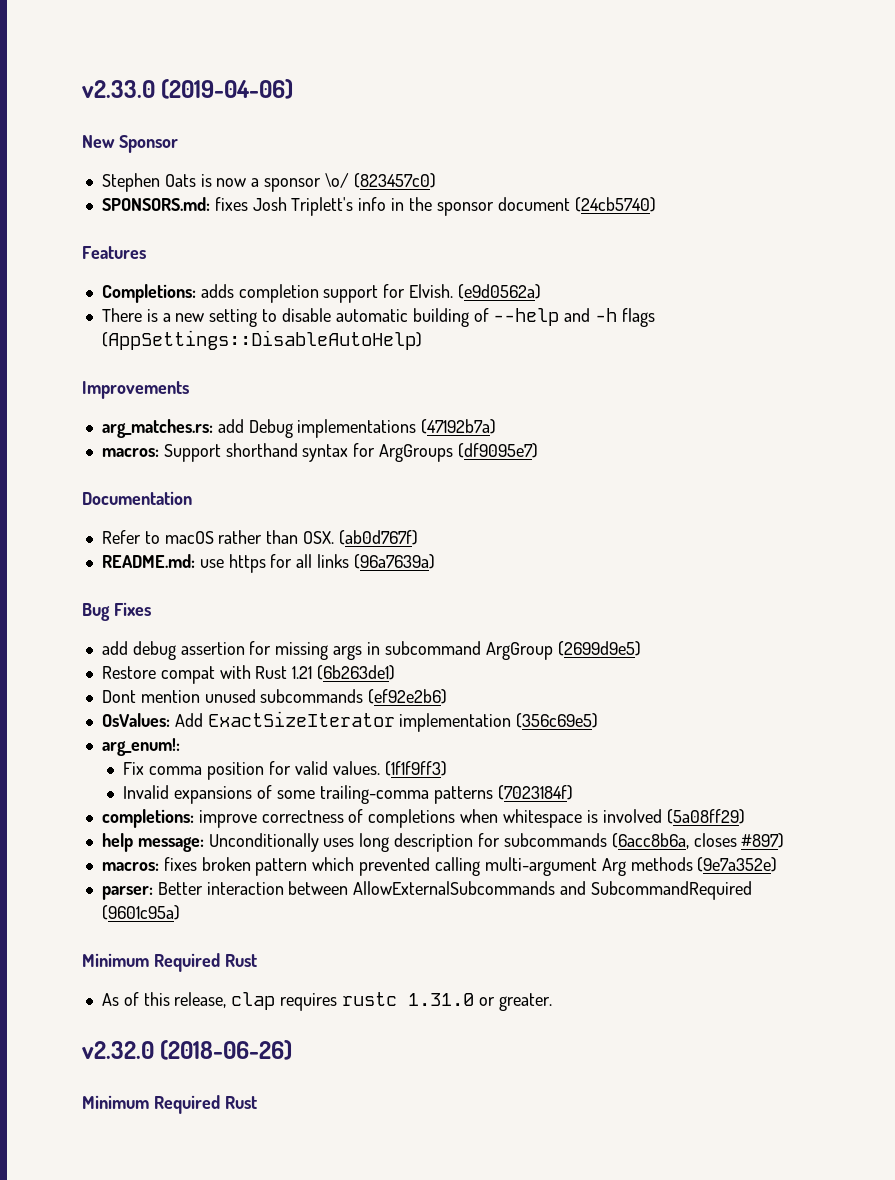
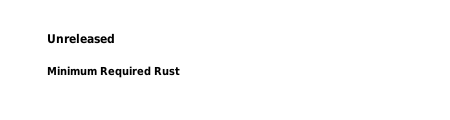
- v2.33.0 (2019-04-06)
- New Sponsor
- Stephen Oats is now a sponsor \o/ (823457c0)
- SPONSORS.md: fixes Josh Triplett's info in the sponsor document (24cb5740)
- Features
- Completions: adds completion support for Elvish. (e9d0562a)
- There is a new setting to disable automatic building of --help and -h flags (AppSettings::DisableAutoHelp)
- Improvements
- arg_matches.rs: add Debug implementations (47192b7a)
- macros: Support shorthand syntax for ArgGroups (df9095e7)
- Documentation
- Refer to macOS rather than OSX. (ab0d767f)
- README.md: use https for all links (96a7639a)
- Bug Fixes
- add debug assertion for missing args in subcommand ArgGroup (2699d9e5)
- Restore compat with Rust 1.21 (6b263de1)
- Dont mention unused subcommands (ef92e2b6)
- OsValues: Add ExactSizeIterator implementation (356c69e5)
- arg_enum!:
- Fix comma position for valid values. (1f1f9ff3)
- Invalid expansions of some trailing-comma patterns (7023184f)
- completions: improve correctness of completions when whitespace is involved (5a08ff29)
- help message: Unconditionally uses long description for subcommands (6acc8b6a, closes #897)
- macros: fixes broken pattern which prevented calling multi-argument Arg methods (9e7a352e)
- parser: Better interaction between AllowExternalSubcommands and SubcommandRequired (9601c95a)
- Minimum Required Rust
- As of this release, clap requires rustc 1.31.0 or greater.
- v2.32.0 (2018-06-26)
+ Unreleased

